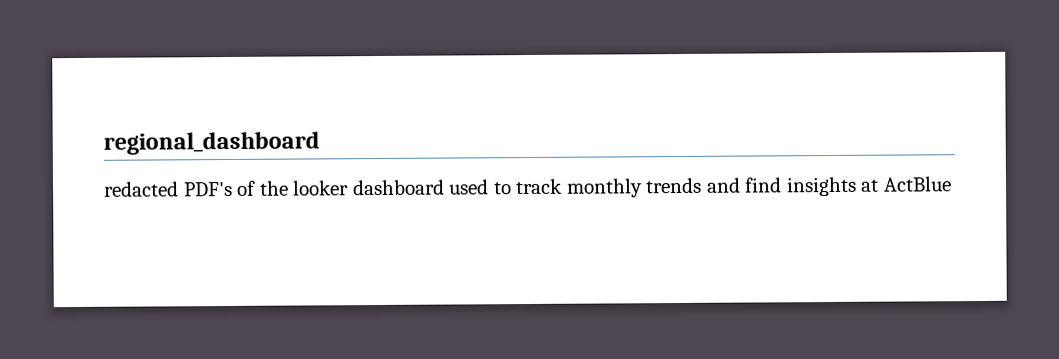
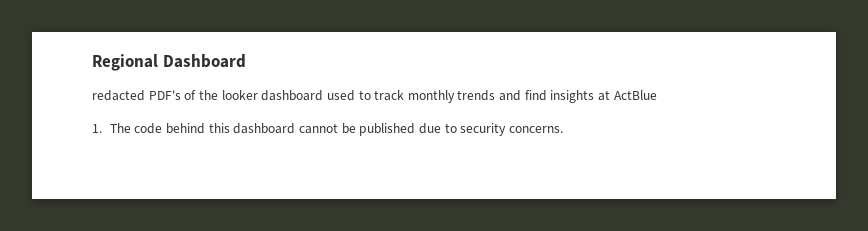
- regional_dashboard
+ Regional Dashboard
+ 1. The code behind this dashboard cannot be published due to security concerns.

